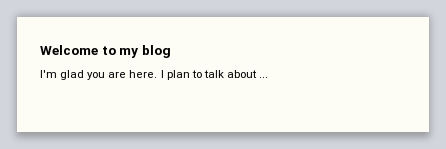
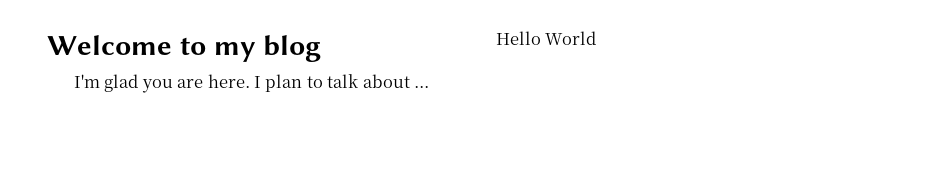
+ Hello World

